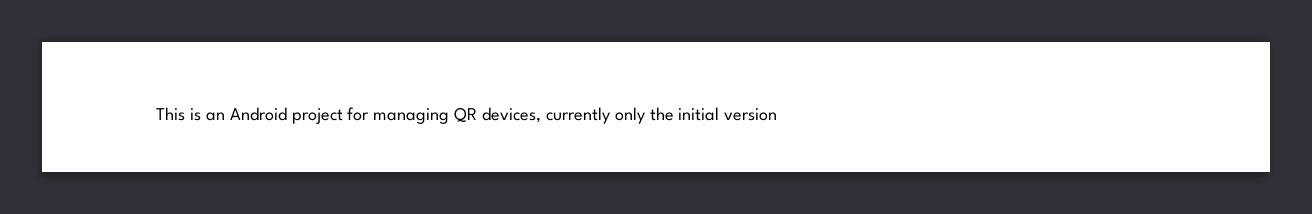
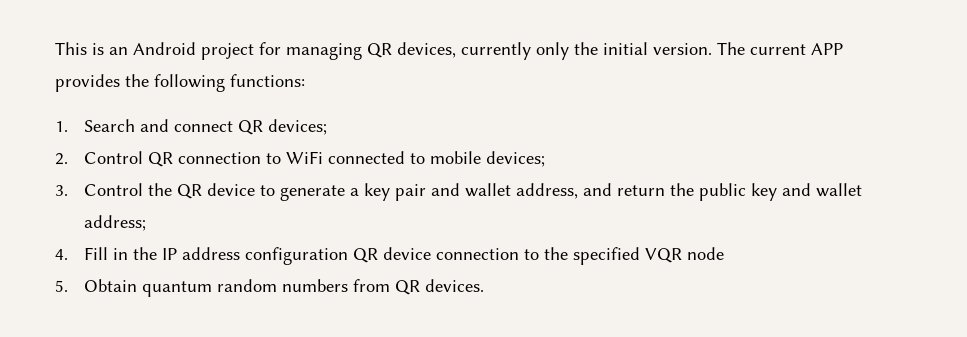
- This is an Android project for managing QR devices, currently only the initial version
+ This is an Android project for managing QR devices, currently only the initial version. The current APP provides the following functions:
+ 1. Search and connect QR devices;
+ 2. Control QR connection to WiFi connected to mobile devices;
+ 3. Control the QR device to generate a key pair and wallet address, and return the public key and wallet address;
+ 4. Fill in the IP address configuration QR device connection to the specified VQR node
+ 5. Obtain quantum random numbers from QR devices.

